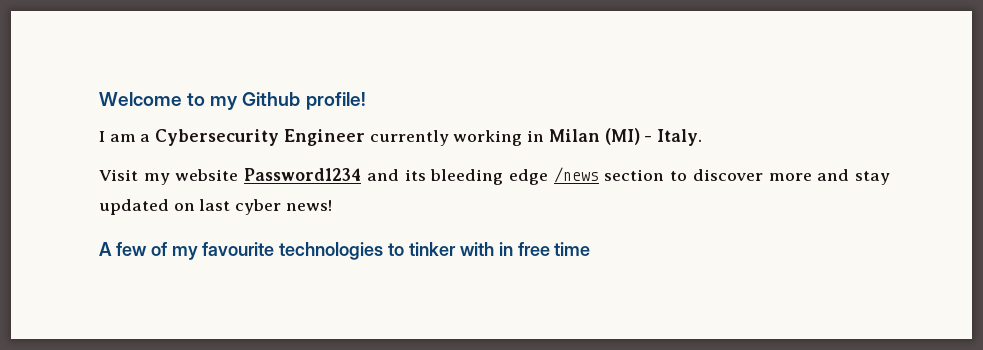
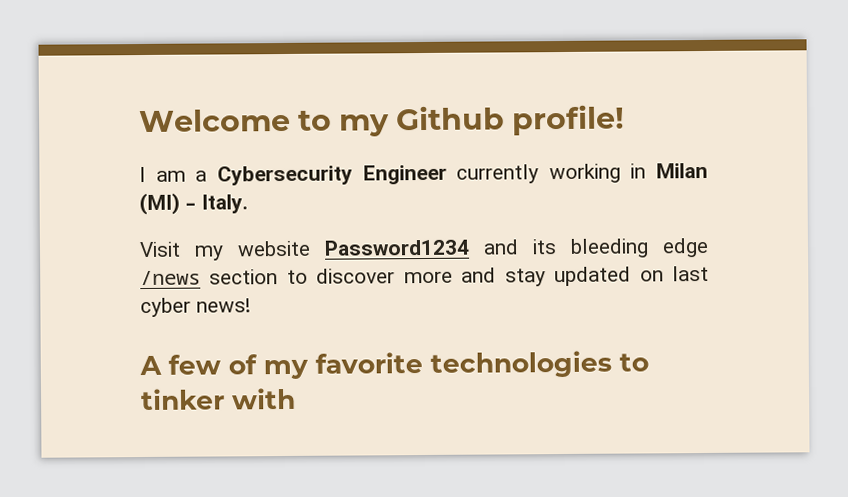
- A few of my favourite technologies to tinker with in free time
+ A few of my favorite technologies to tinker with

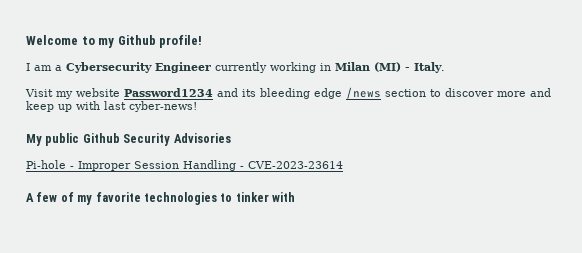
- Visit my website Password1234 and its bleeding edge /news section to discover more and stay updated on last cyber news!
+ Visit my website Password1234 and its bleeding edge /news section to discover more and keep up with last cyber-news!
+ My public Github Security Advisories
+ Pi-hole - Improper Session Handling - CVE-2023-23614

